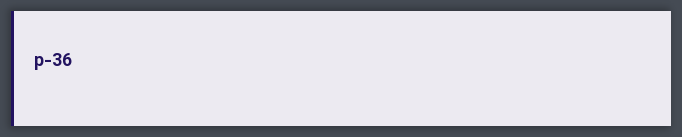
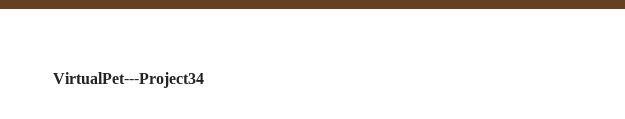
- p-36
+ VirtualPet---Project34

